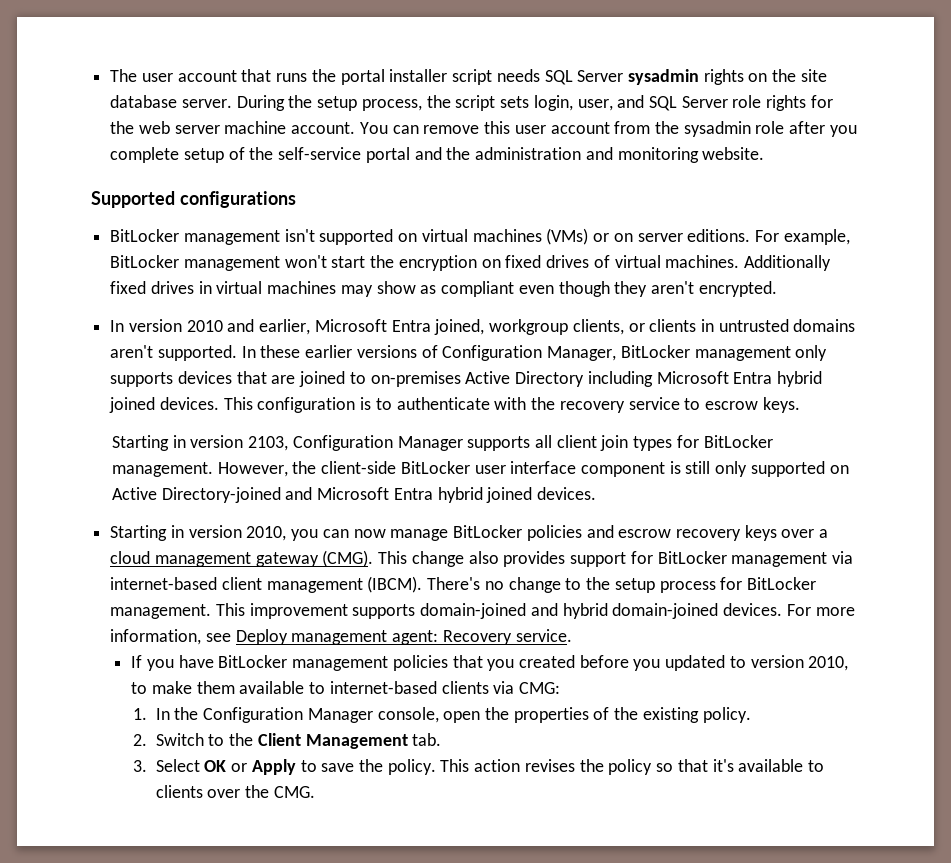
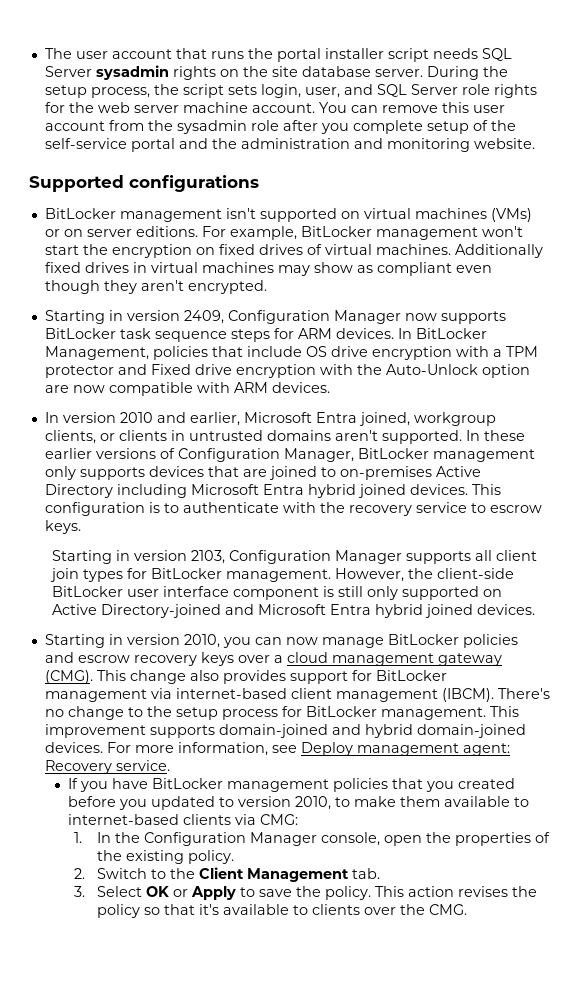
+ Starting in version 2409, Configuration Manager now supports BitLocker task sequence steps for ARM devices. In BitLocker Management, policies that include OS drive encryption with a TPM protector and Fixed drive encryption with the Auto-Unlock option are now compatible with ARM devices.

